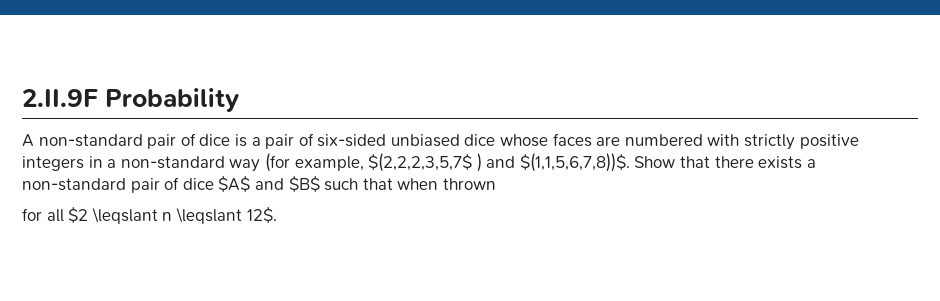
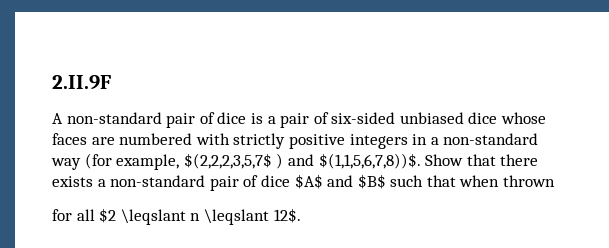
- 2.II.9F Probability
+ 2.II.9F

